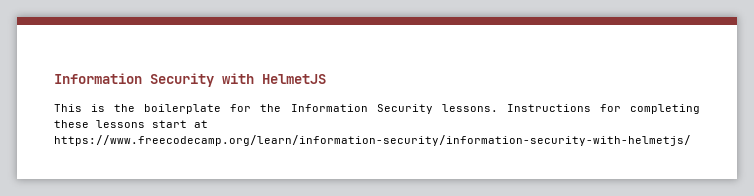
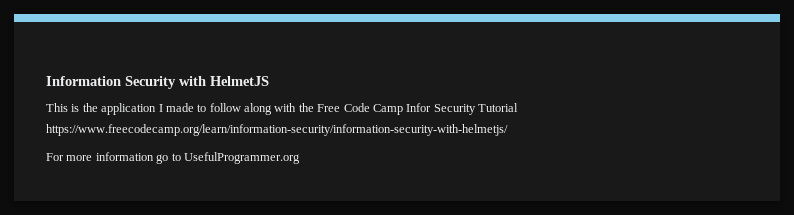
- This is the boilerplate for the Information Security lessons. Instructions for completing these lessons start at https://www.freecodecamp.org/learn/information-security/information-security-with-helmetjs/
+ This is the application I made to follow along with the Free Code Camp Infor Security Tutorial https://www.freecodecamp.org/learn/information-security/information-security-with-helmetjs/
+ For more information go to UsefulProgrammer.org

